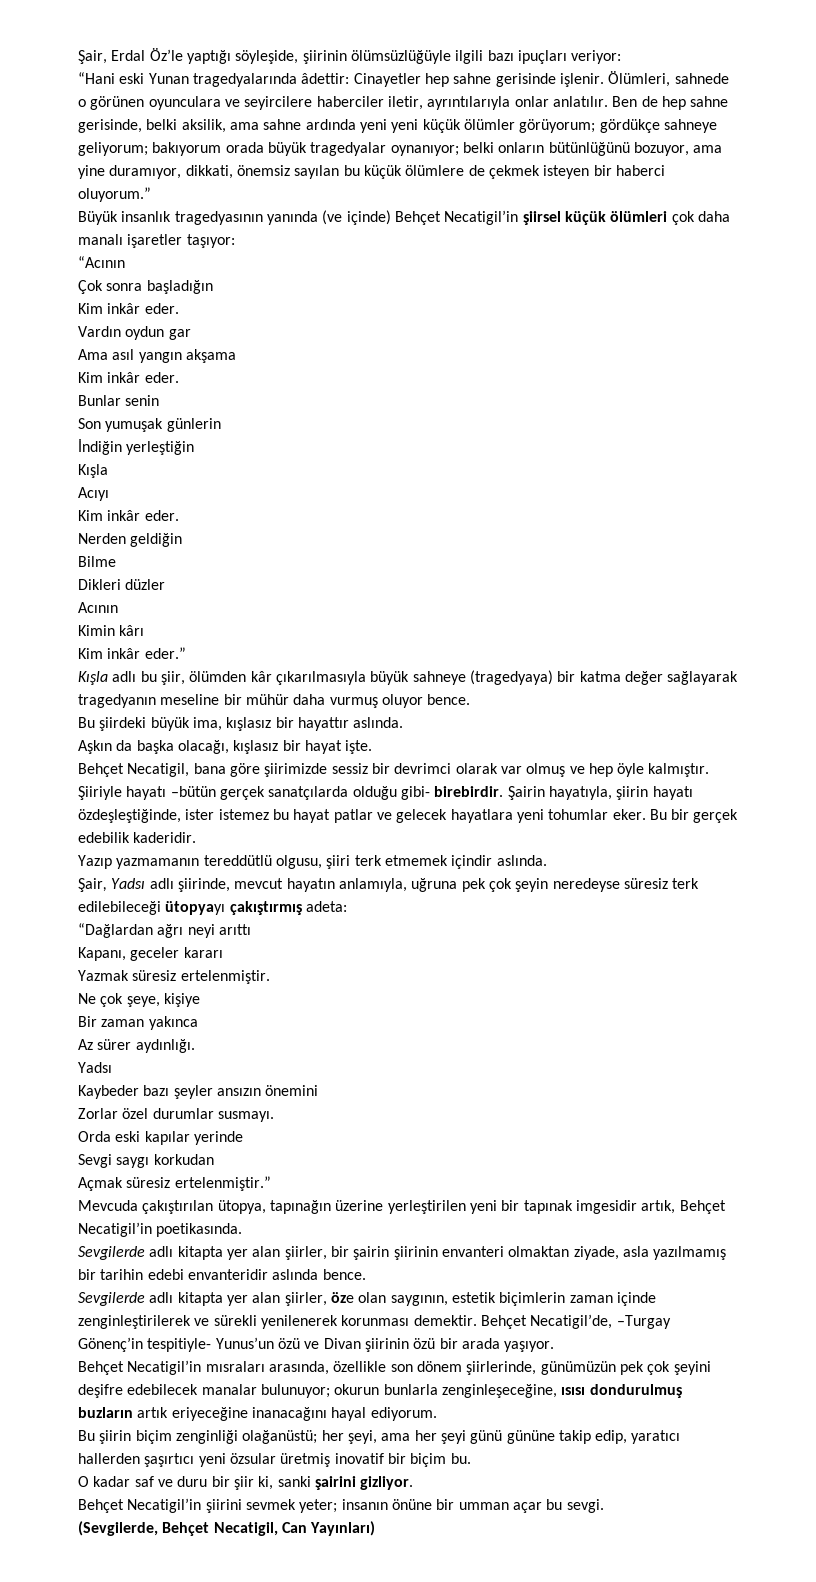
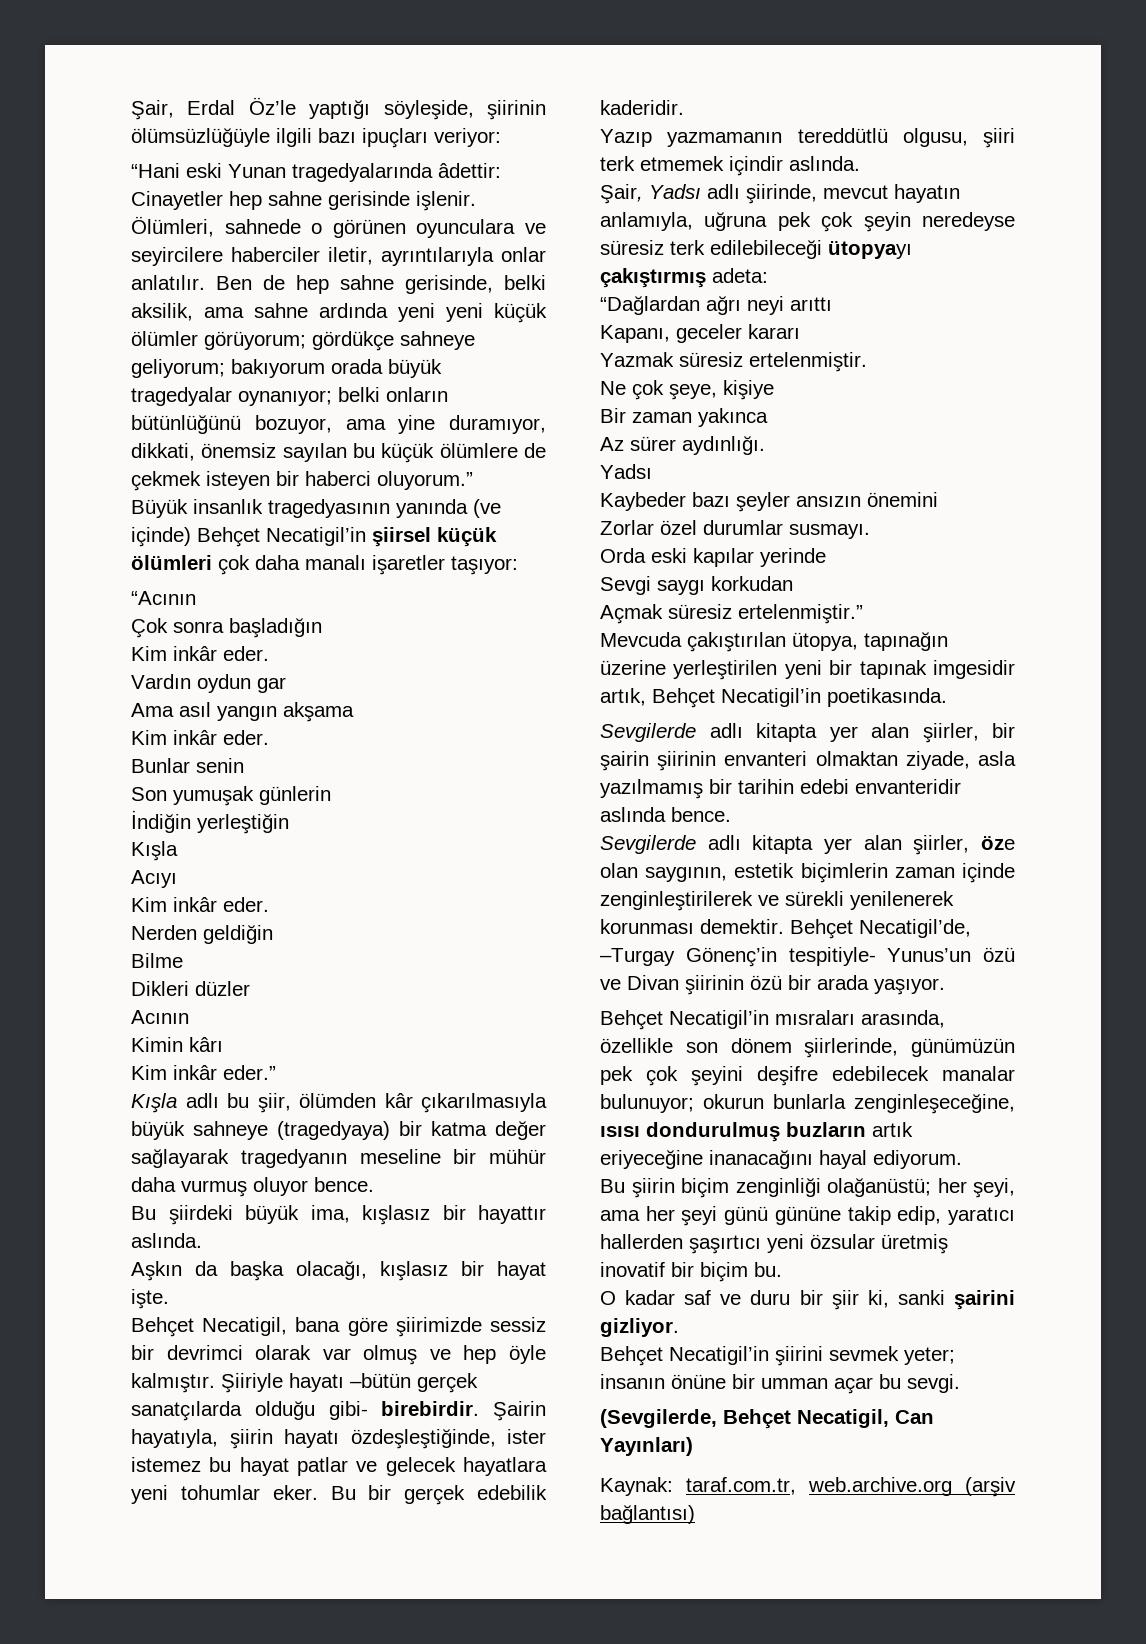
+ Kaynak: taraf.com.tr, web.archive.org (arşiv bağlantısı)

